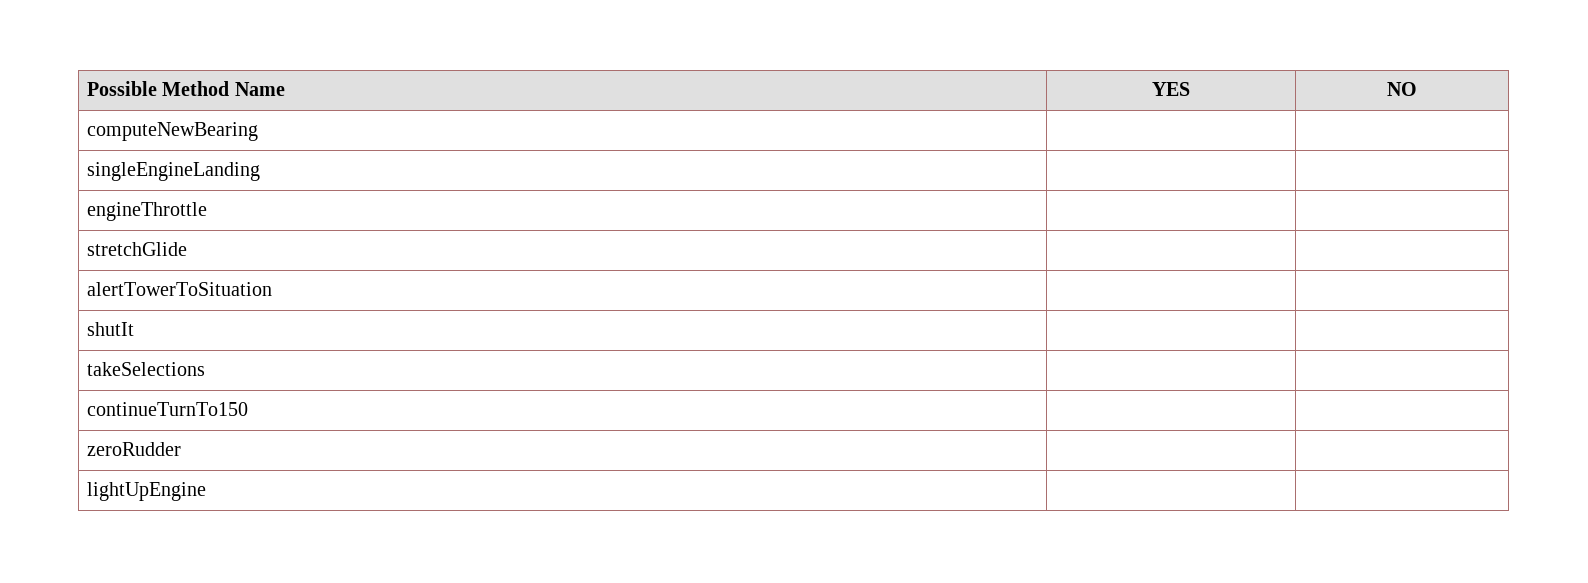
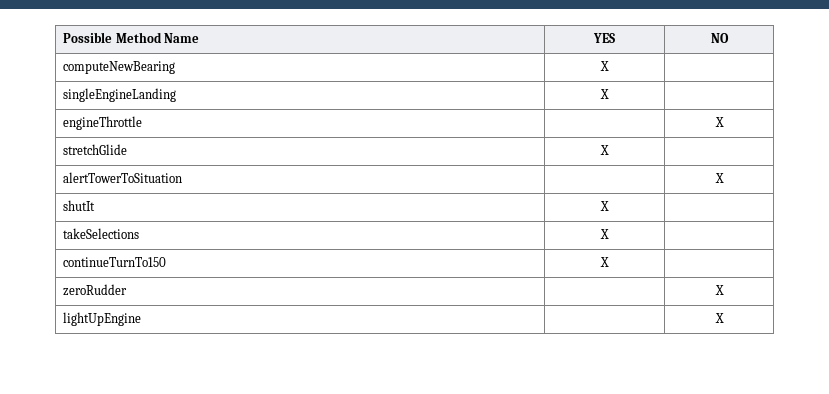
- computeNewBearing | |
+ computeNewBearing | X |
- singleEngineLanding | |
+ singleEngineLanding | X |
- engineThrottle | |
+ engineThrottle | | X
- stretchGlide | |
+ stretchGlide | X |
- alertTowerToSituation | |
+ alertTowerToSituation | | X
- shutIt | |
+ shutIt | X |
- takeSelections | |
+ takeSelections | X |
- continueTurnTo150 | |
+ continueTurnTo150 | X |
- zeroRudder | |
+ zeroRudder | | X
- lightUpEngine | |
+ lightUpEngine | | X

